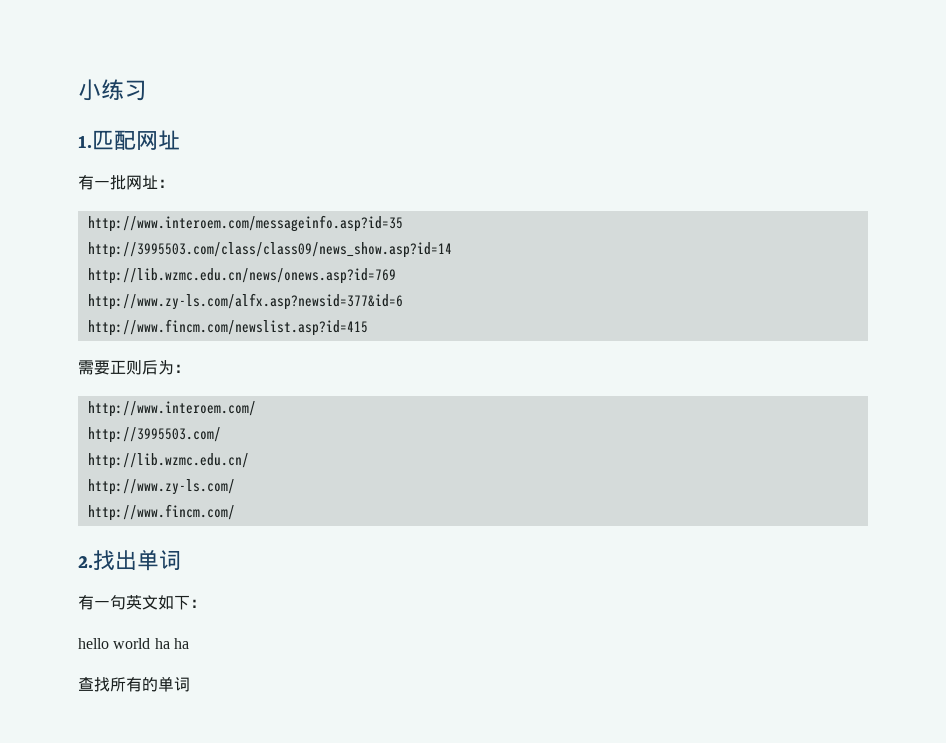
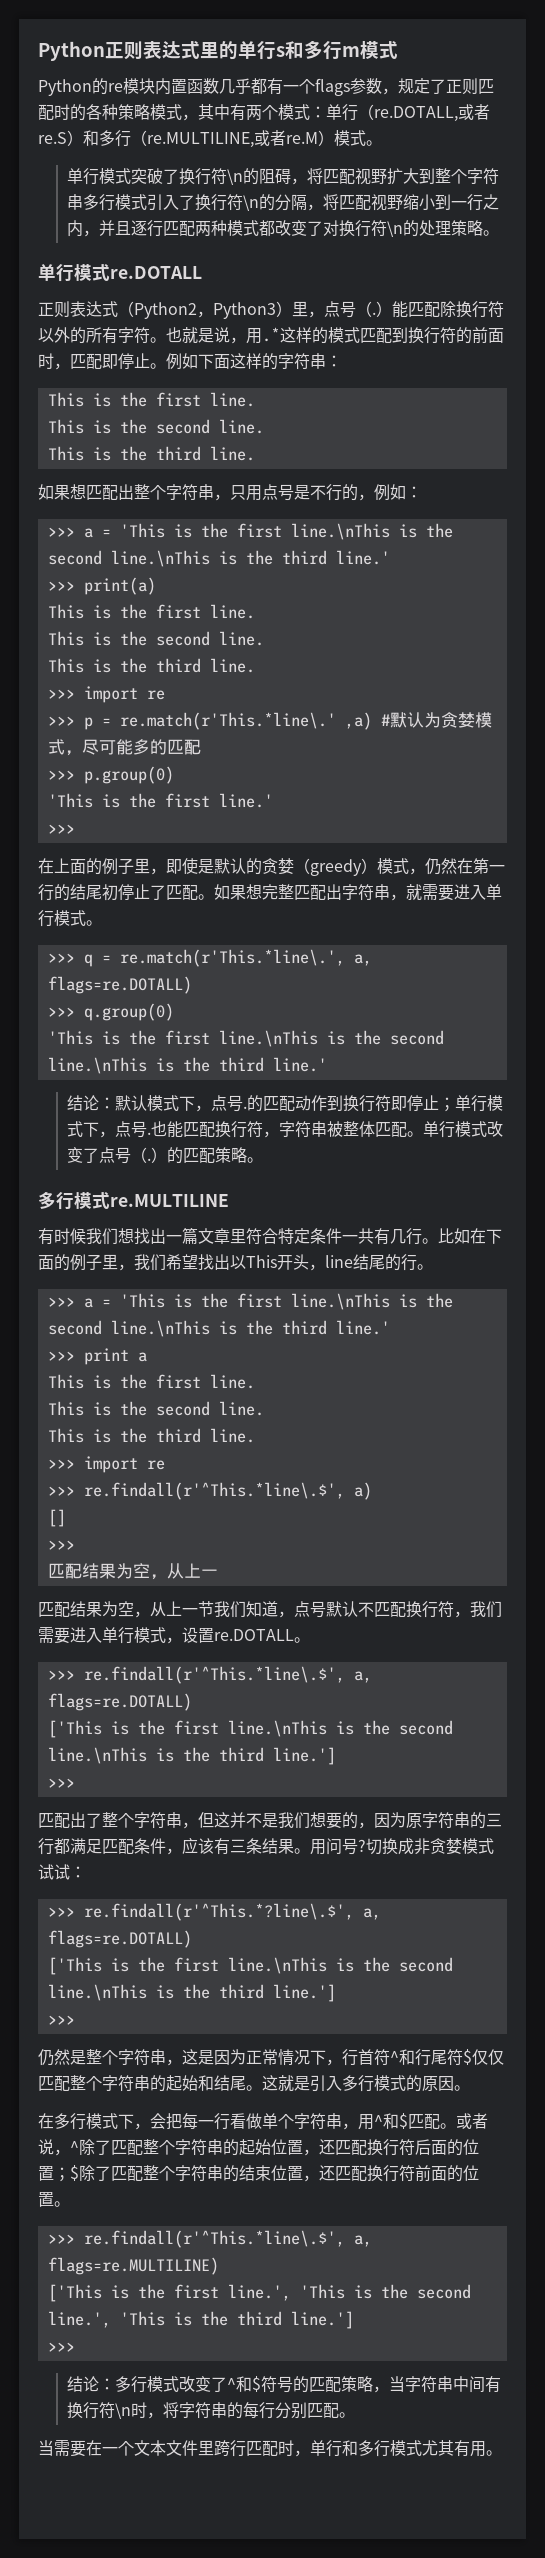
- 小练习
- 1.匹配网址
- 有一批网址：
- http://www.interoem.com/messageinfo.asp?id=35
- http://3995503.com/class/class09/news_show.asp?id=14
- http://lib.wzmc.edu.cn/news/onews.asp?id=769
- http://www.zy-ls.com/alfx.asp?newsid=377&id=6
- http://www.fincm.com/newslist.asp?id=415
- 需要正则后为：
- http://www.interoem.com/
- http://3995503.com/
- http://lib.wzmc.edu.cn/
- http://www.zy-ls.com/
- http://www.fincm.com/
- 2.找出单词
- 有一句英文如下：
- hello world ha ha
- 查找所有的单词
+ Python正则表达式里的单行s和多行m模式
+ Python的re模块内置函数几乎都有一个flags参数，规定了正则匹配时的各种策略模式，其中有两个模式：单行（re.DOTALL,或者re.S）和多行（re.MULTILINE,或者re.M）模式。
+ 单行模式突破了换行符\n的阻碍，将匹配视野扩大到整个字符串多行模式引入了换行符\n的分隔，将匹配视野缩小到一行之内，并且逐行匹配两种模式都改变了对换行符\n的处理策略。
+ 单行模式re.DOTALL
+ 正则表达式（Python2，Python3）里，点号（.）能匹配除换行符以外的所有字符。也就是说，用.*这样的模式匹配到换行符的前面时，匹配即停止。例如下面这样的字符串：
+ This is the first line.
+ This is the second line.
+ This is the third line.
+ 如果想匹配出整个字符串，只用点号是不行的，例如：
+ >>> a = 'This is the first line.\nThis is the second line.\nThis is the third line.'
+ >>> print(a)
+ This is the first line.
+ This is the second line.
+ This is the third line.
+ >>> import re
+ >>> p = re.match(r'This.*line\.' ,a) #默认为贪婪模式，尽可能多的匹配
+ >>> p.group(0)
+ 'This is the first line.'
+ >>>
+ 在上面的例子里，即使是默认的贪婪（greedy）模式，仍然在第一行的结尾初停止了匹配。如果想完整匹配出字符串，就需要进入单行模式。
+ >>> q = re.match(r'This.*line\.', a, flags=re.DOTALL)
+ >>> q.group(0)
+ 'This is the first line.\nThis is the second line.\nThis is the third line.'
+ 结论：默认模式下，点号.的匹配动作到换行符即停止；单行模式下，点号.也能匹配换行符，字符串被整体匹配。单行模式改变了点号（.）的匹配策略。
+ 多行模式re.MULTILINE
+ 有时候我们想找出一篇文章里符合特定条件一共有几行。比如在下面的例子里，我们希望找出以This开头，line结尾的行。
+ >>> a = 'This is the first line.\nThis is the second line.\nThis is the third line.'
+ >>> print a
+ This is the first line.
+ This is the second line.
+ This is the third line.
+ >>> import re
+ >>> re.findall(r'^This.*line\.$', a)
+ []
+ >>>
+ 匹配结果为空，从上一
+ 匹配结果为空，从上一节我们知道，点号默认不匹配换行符，我们需要进入单行模式，设置re.DOTALL。
+ >>> re.findall(r'^This.*line\.$', a, flags=re.DOTALL)
+ ['This is the first line.\nThis is the second line.\nThis is the third line.']
+ >>>
+ 匹配出了整个字符串，但这并不是我们想要的，因为原字符串的三行都满足匹配条件，应该有三条结果。用问号?切换成非贪婪模式试试：
+ >>> re.findall(r'^This.*?line\.$', a, flags=re.DOTALL)
+ ['This is the first line.\nThis is the second line.\nThis is the third line.']
+ >>>
+ 仍然是整个字符串，这是因为正常情况下，行首符^和行尾符$仅仅匹配整个字符串的起始和结尾。这就是引入多行模式的原因。
+ 在多行模式下，会把每一行看做单个字符串，用^和$匹配。或者说，^除了匹配整个字符串的起始位置，还匹配换行符后面的位置；$除了匹配整个字符串的结束位置，还匹配换行符前面的位置。
+ >>> re.findall(r'^This.*line\.$', a, flags=re.MULTILINE)
+ ['This is the first line.', 'This is the second line.', 'This is the third line.']
+ >>>
+ 结论：多行模式改变了^和$符号的匹配策略，当字符串中间有换行符\n时，将字符串的每行分别匹配。
+ 当需要在一个文本文件里跨行匹配时，单行和多行模式尤其有用。

